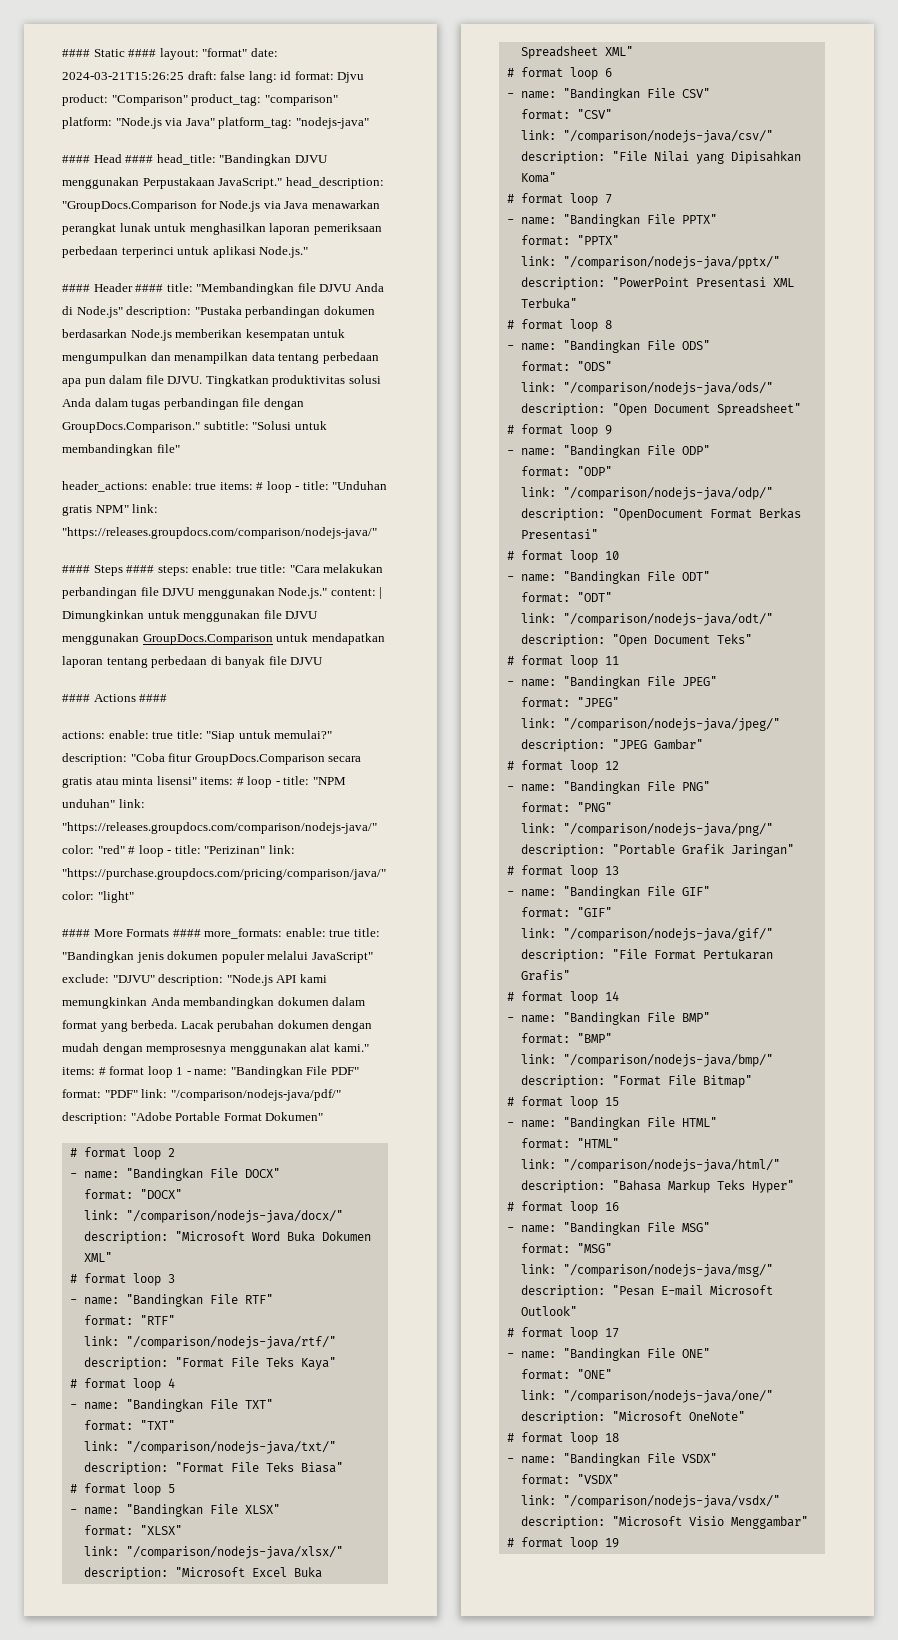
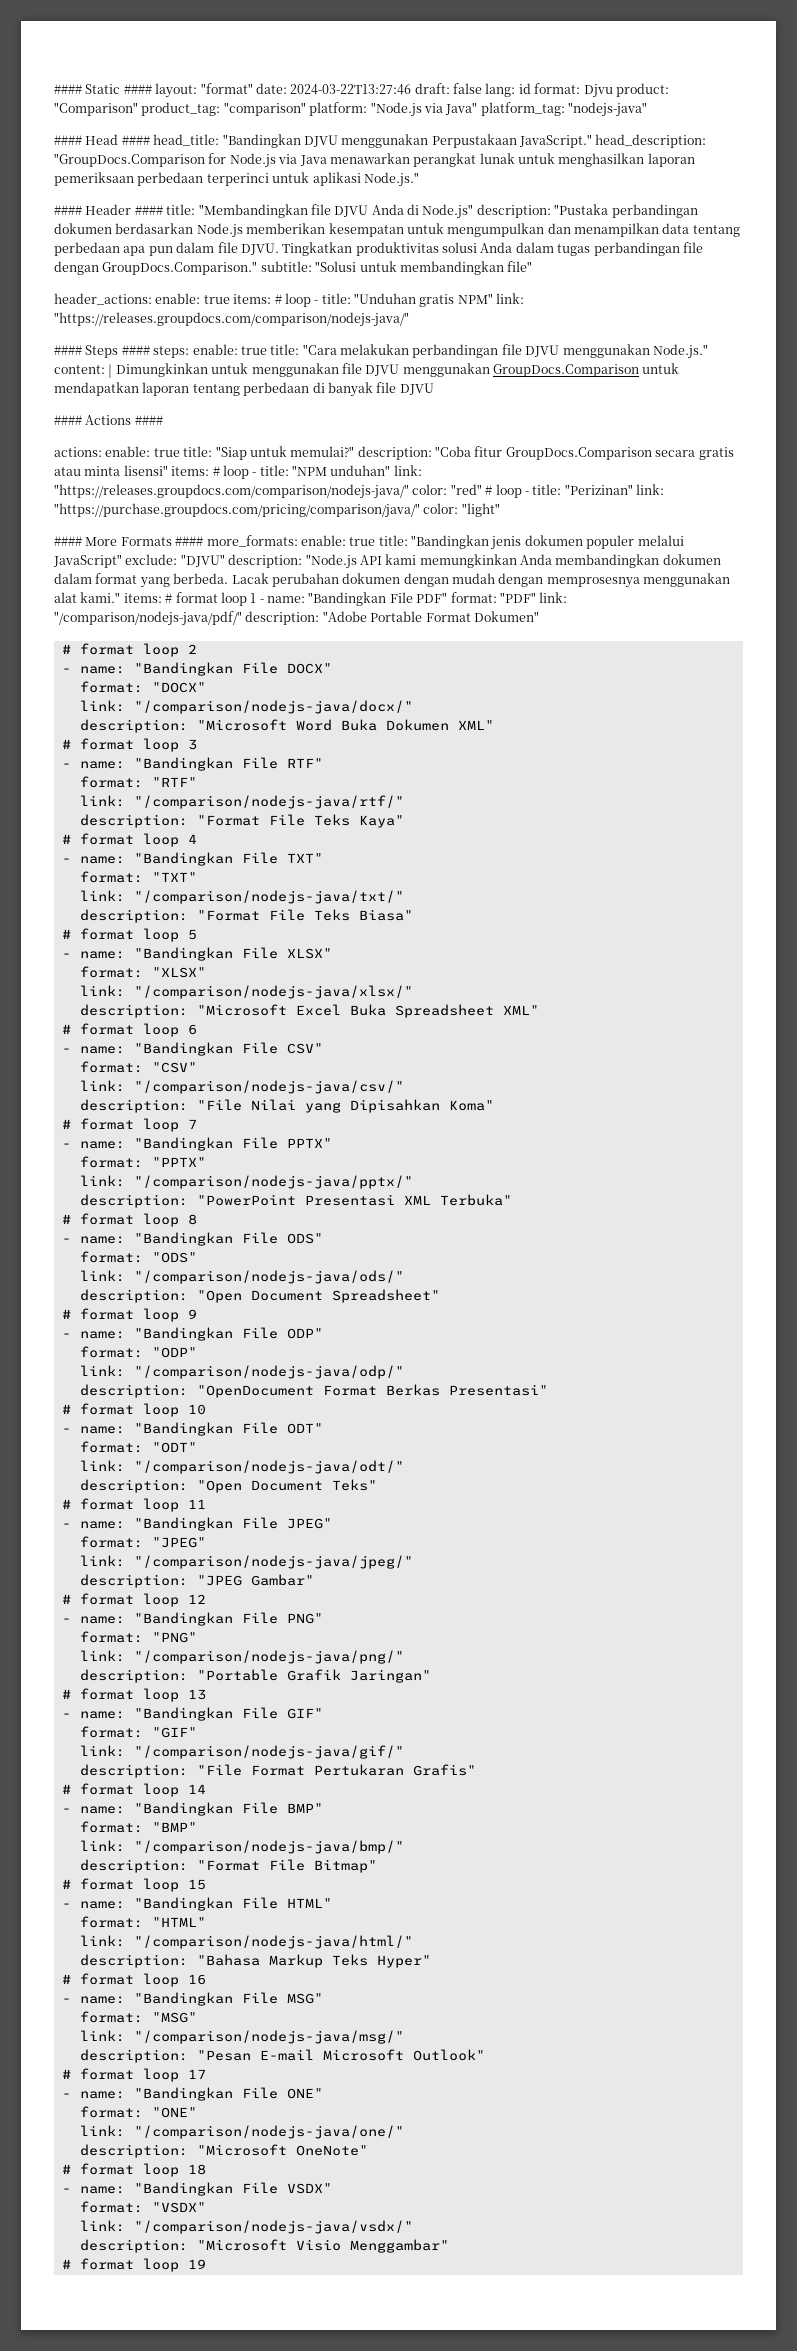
- #### Static #### layout: "format" date: 2024-03-21T15:26:25 draft: false lang: id format: Djvu product: "Comparison" product_tag: "comparison" platform: "Node.js via Java" platform_tag: "nodejs-java"
+ #### Static #### layout: "format" date: 2024-03-22T13:27:46 draft: false lang: id format: Djvu product: "Comparison" product_tag: "comparison" platform: "Node.js via Java" platform_tag: "nodejs-java"

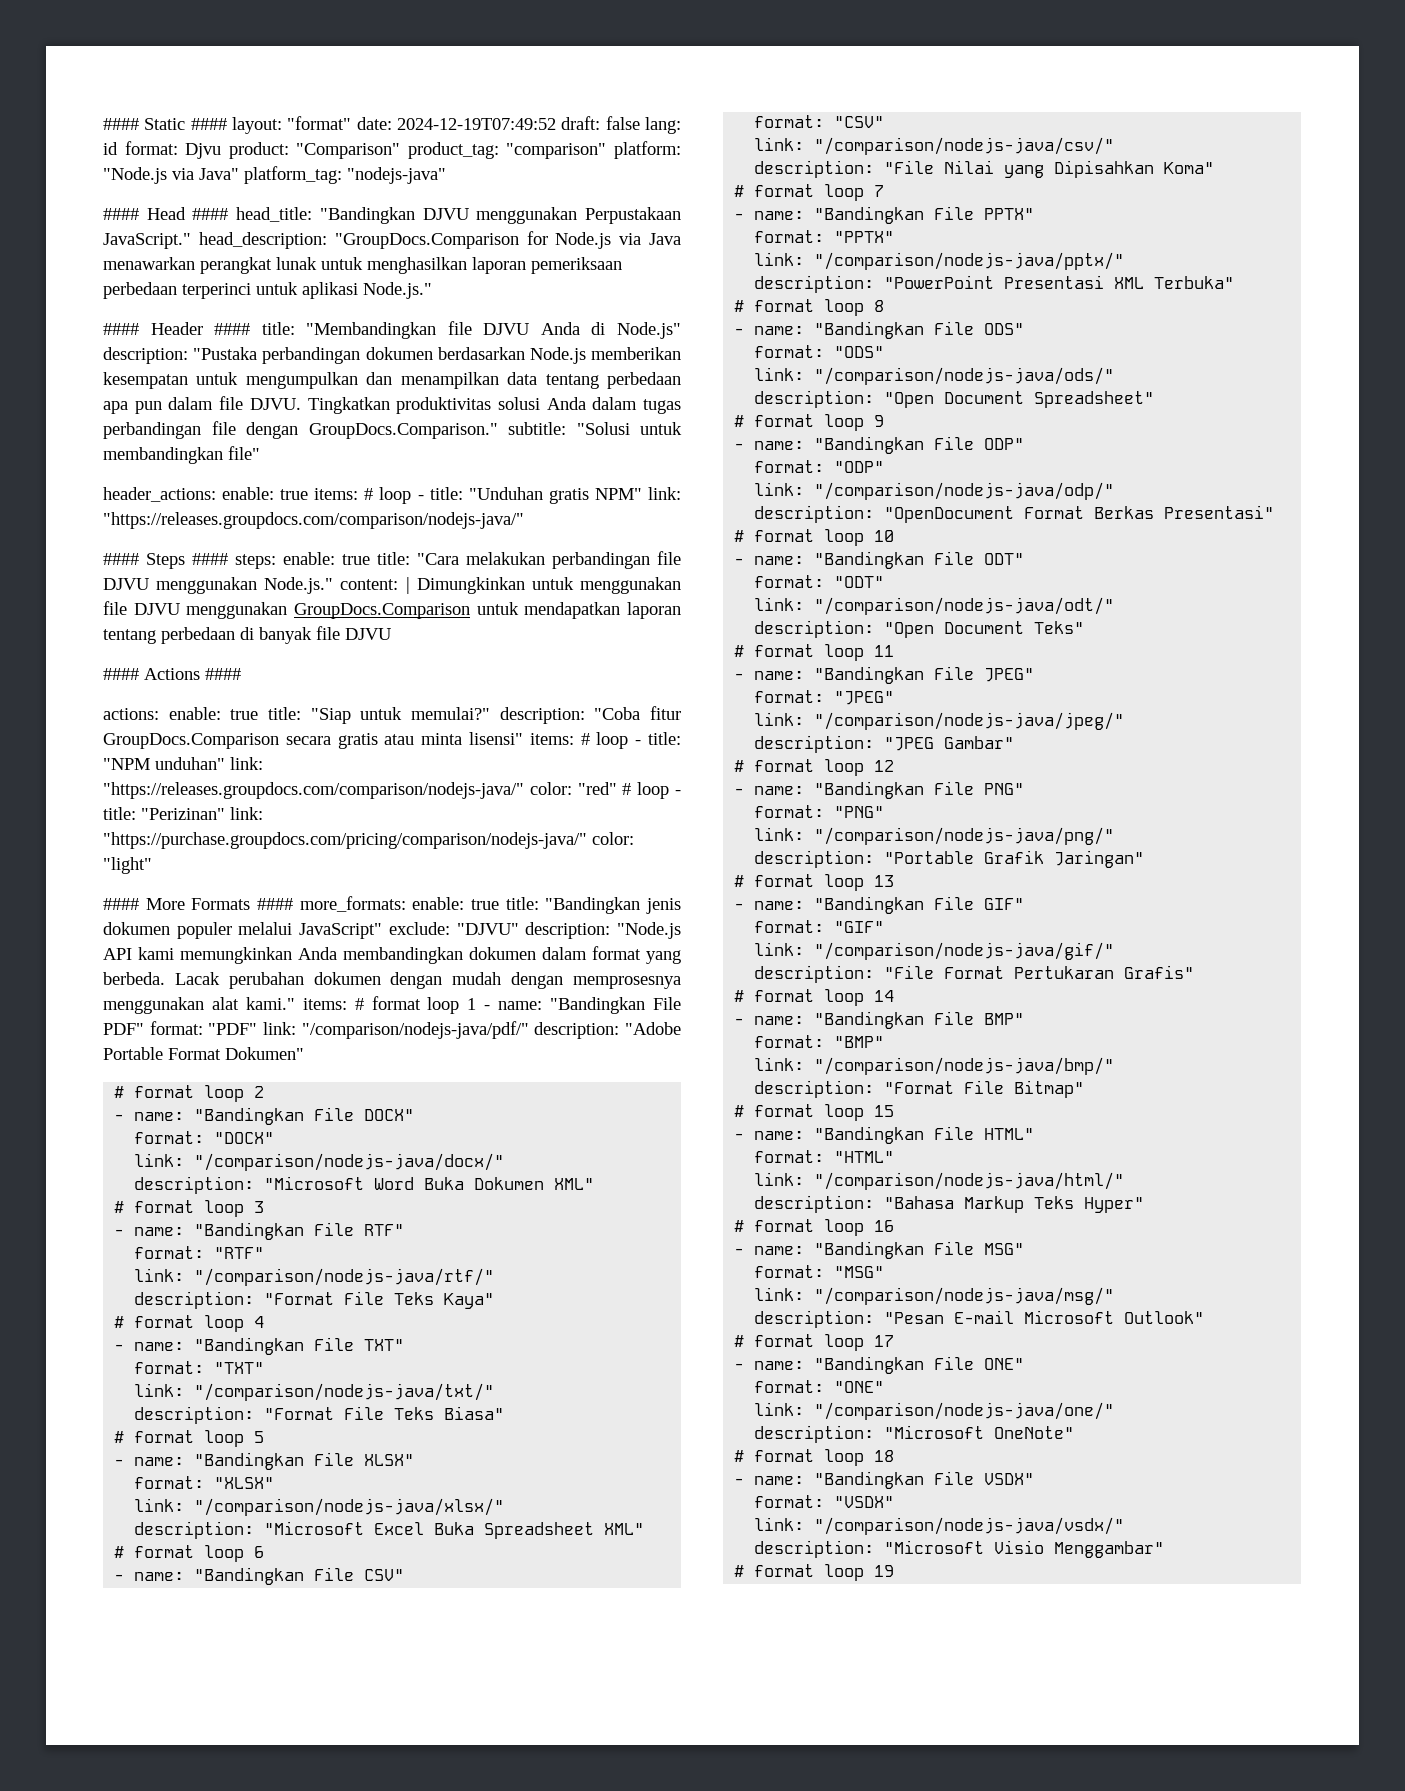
- #### Static #### layout: "format" date: 2024-03-22T13:27:46 draft: false lang: id format: Djvu product: "Comparison" product_tag: "comparison" platform: "Node.js via Java" platform_tag: "nodejs-java"
+ #### Static #### layout: "format" date: 2024-12-19T07:49:52 draft: false lang: id format: Djvu product: "Comparison" product_tag: "comparison" platform: "Node.js via Java" platform_tag: "nodejs-java"
- actions: enable: true title: "Siap untuk memulai?" description: "Coba fitur GroupDocs.Comparison secara gratis atau minta lisensi" items: # loop - title: "NPM unduhan" link: "https://releases.groupdocs.com/comparison/nodejs-java/" color: "red" # loop - title: "Perizinan" link: "https://purchase.groupdocs.com/pricing/comparison/java/" color: "light"
+ actions: enable: true title: "Siap untuk memulai?" description: "Coba fitur GroupDocs.Comparison secara gratis atau minta lisensi" items: # loop - title: "NPM unduhan" link: "https://releases.groupdocs.com/comparison/nodejs-java/" color: "red" # loop - title: "Perizinan" link: "https://purchase.groupdocs.com/pricing/comparison/nodejs-java/" color: "light"

